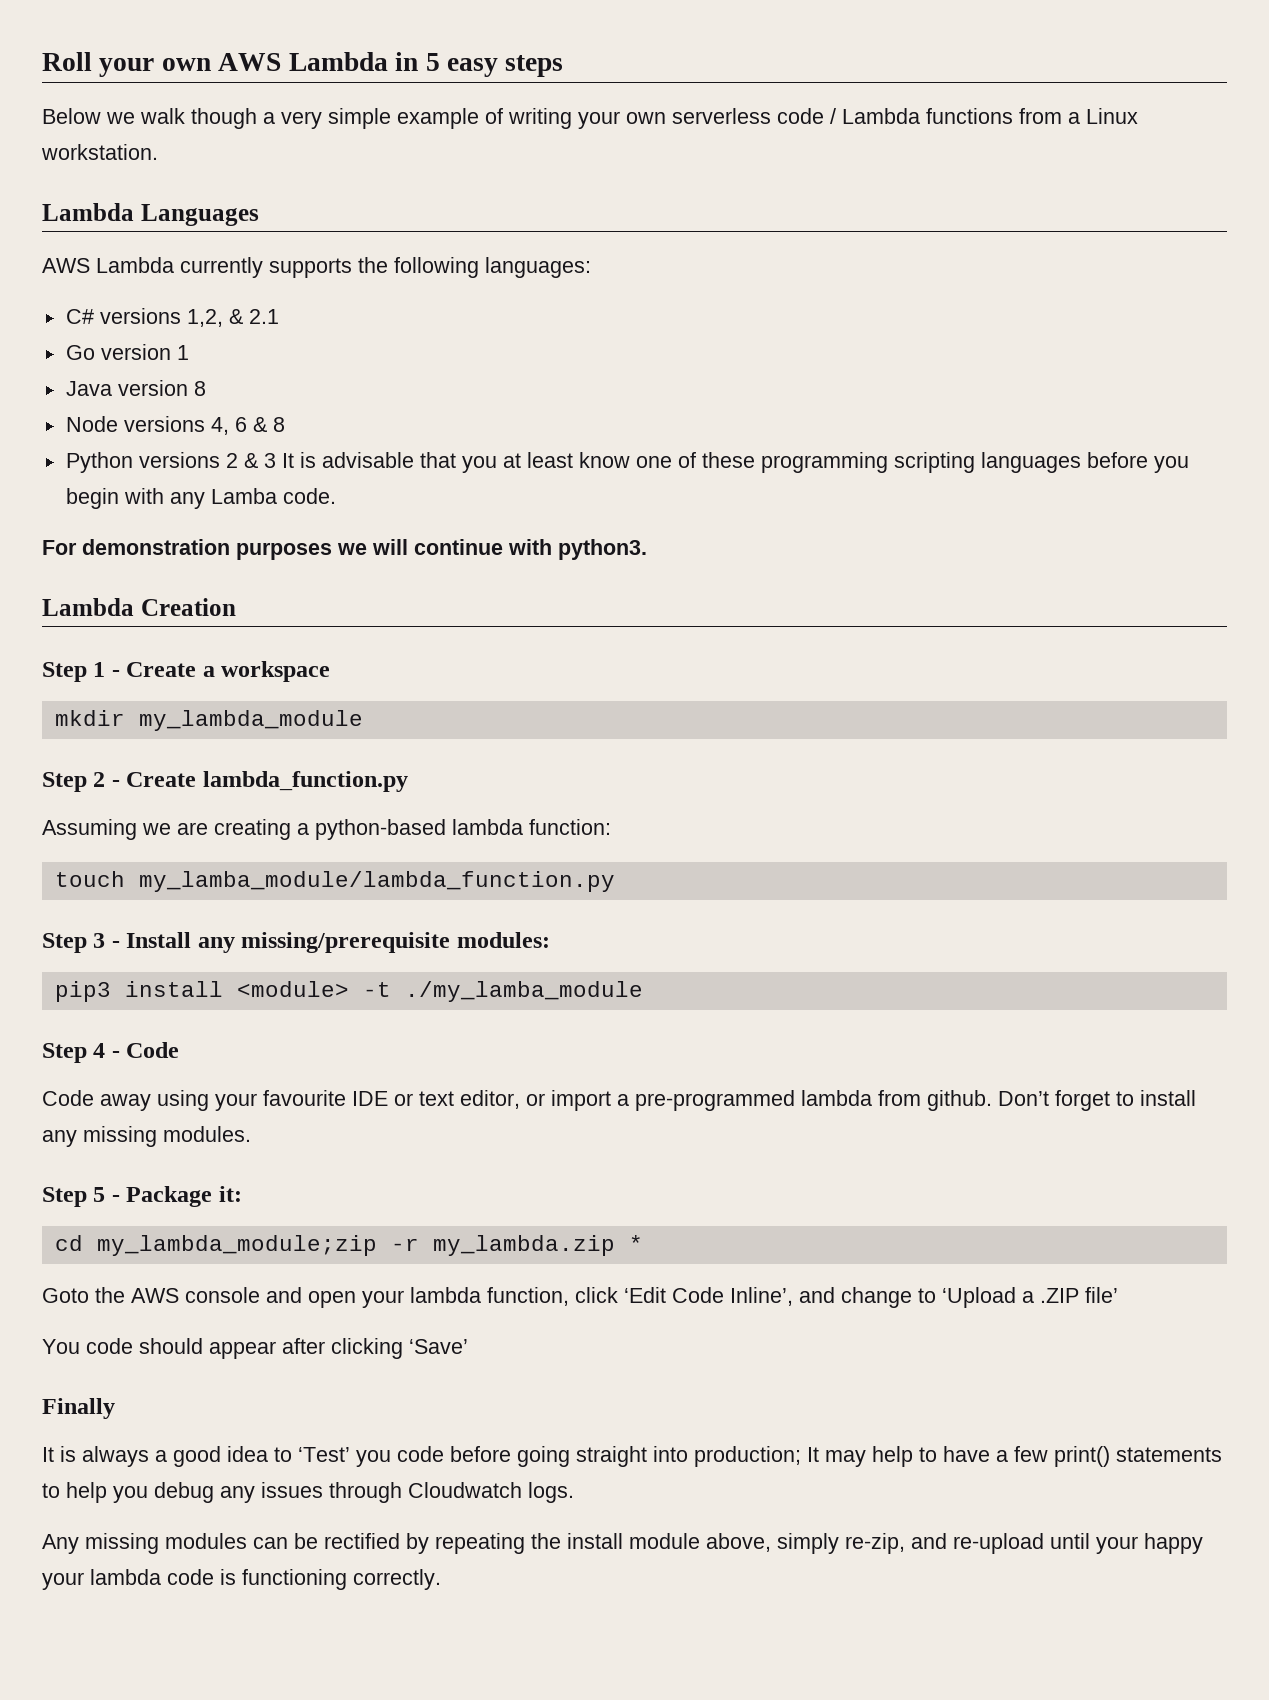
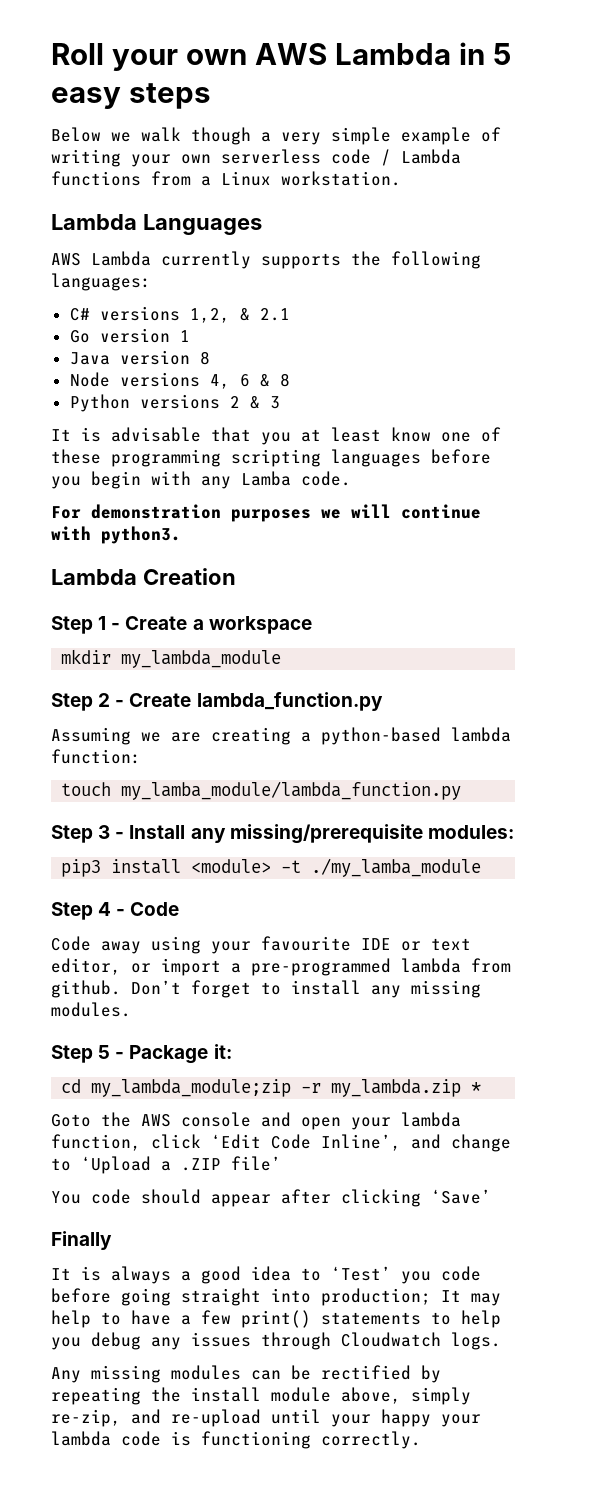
- Python versions 2 & 3 It is advisable that you at least know one of these programming scripting languages before you begin with any Lamba code.
+ Python versions 2 & 3
+ It is advisable that you at least know one of these programming scripting languages before you begin with any Lamba code.

